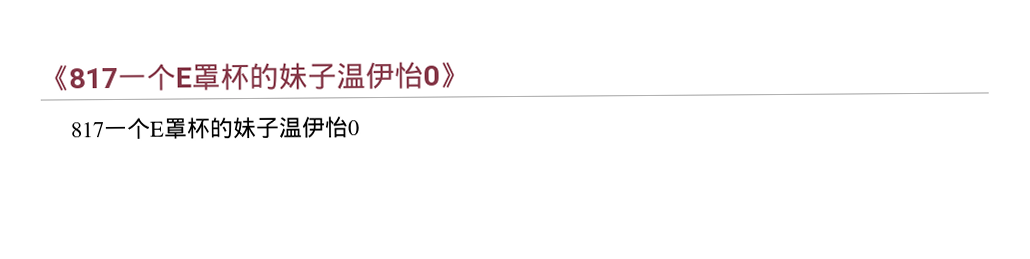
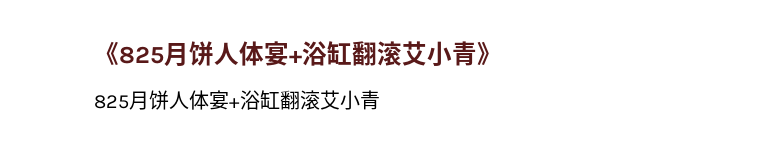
- 《817一个E罩杯的妹子温伊怡0》
- 817一个E罩杯的妹子温伊怡0
+ 《825月饼人体宴+浴缸翻滚艾小青》
+ 825月饼人体宴+浴缸翻滚艾小青

